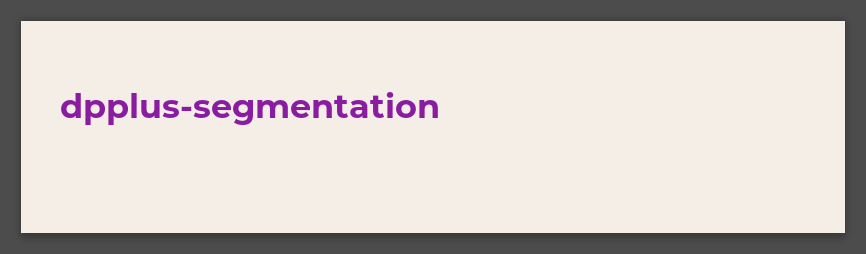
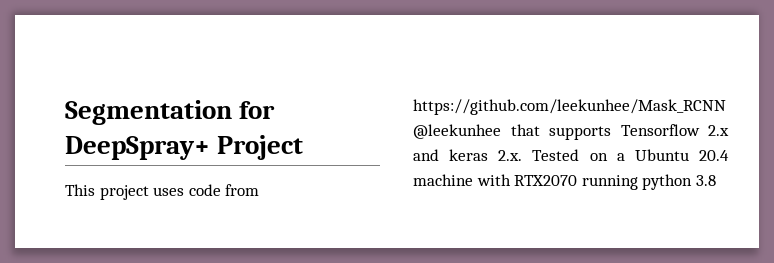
- dpplus-segmentation
+ Segmentation for DeepSpray+ Project
+ This project uses code from https://github.com/leekunhee/Mask_RCNN @leekunhee that supports Tensorflow 2.x and keras 2.x. Tested on a Ubuntu 20.4 machine with RTX2070 running python 3.8

